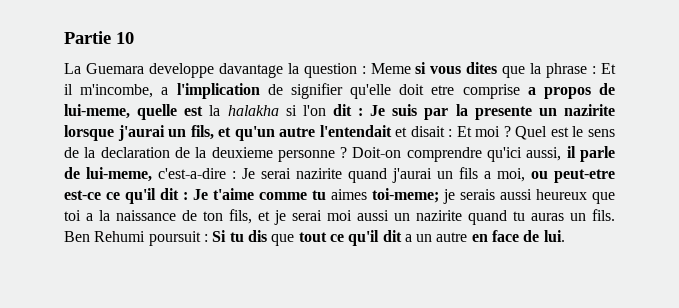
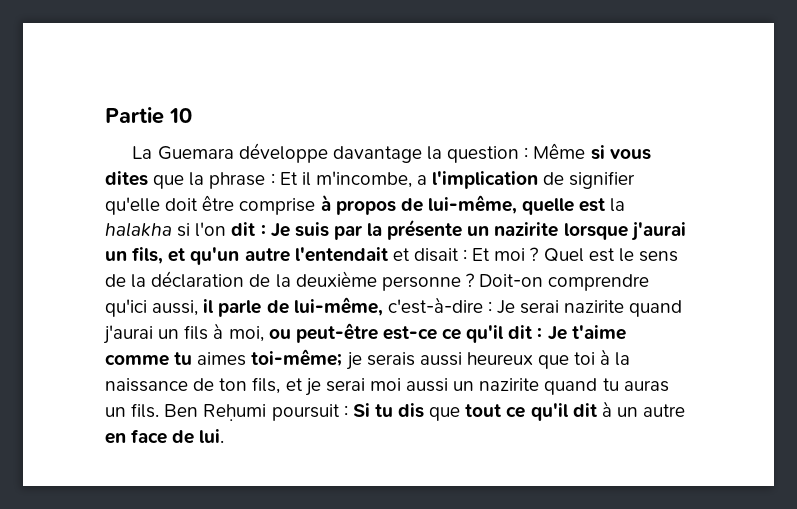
- La Guemara developpe davantage la question : Meme si vous dites que la phrase : Et il m'incombe, a l'implication de signifier qu'elle doit etre comprise a propos de lui-meme, quelle est la halakha si l'on dit : Je suis par la presente un nazirite lorsque j'aurai un fils, et qu'un autre l'entendait et disait : Et moi ?
+ La Guemara développe davantage la question : Même si vous dites que la phrase : Et il m'incombe, a l'implication de signifier qu'elle doit être comprise à propos de lui-même, quelle est la halakha si l'on dit : Je suis par la présente un nazirite lorsque j'aurai un fils, et qu'un autre l'entendait et disait : Et moi ?
- Quel est le sens de la declaration de la deuxieme personne ?
+ Quel est le sens de la déclaration de la deuxième personne ?
- Doit-on comprendre qu'ici aussi, il parle de lui-meme, c'est-a-dire : Je serai nazirite quand j'aurai un fils a moi, ou peut-etre est-ce ce qu'il dit : Je t'aime comme tu aimes toi-meme; je serais aussi heureux que toi a la naissance de ton fils, et je serai moi aussi un nazirite quand tu auras un fils.
+ Doit-on comprendre qu'ici aussi, il parle de lui-même, c'est-à-dire : Je serai nazirite quand j'aurai un fils à moi, ou peut-être est-ce ce qu'il dit : Je t'aime comme tu aimes toi-même; je serais aussi heureux que toi à la naissance de ton fils, et je serai moi aussi un nazirite quand tu auras un fils.
- Ben Rehumi poursuit : Si tu dis que tout ce qu'il dit a un autre en face de lui.
+ Ben Reḥumi poursuit : Si tu dis que tout ce qu'il dit à un autre en face de lui.

